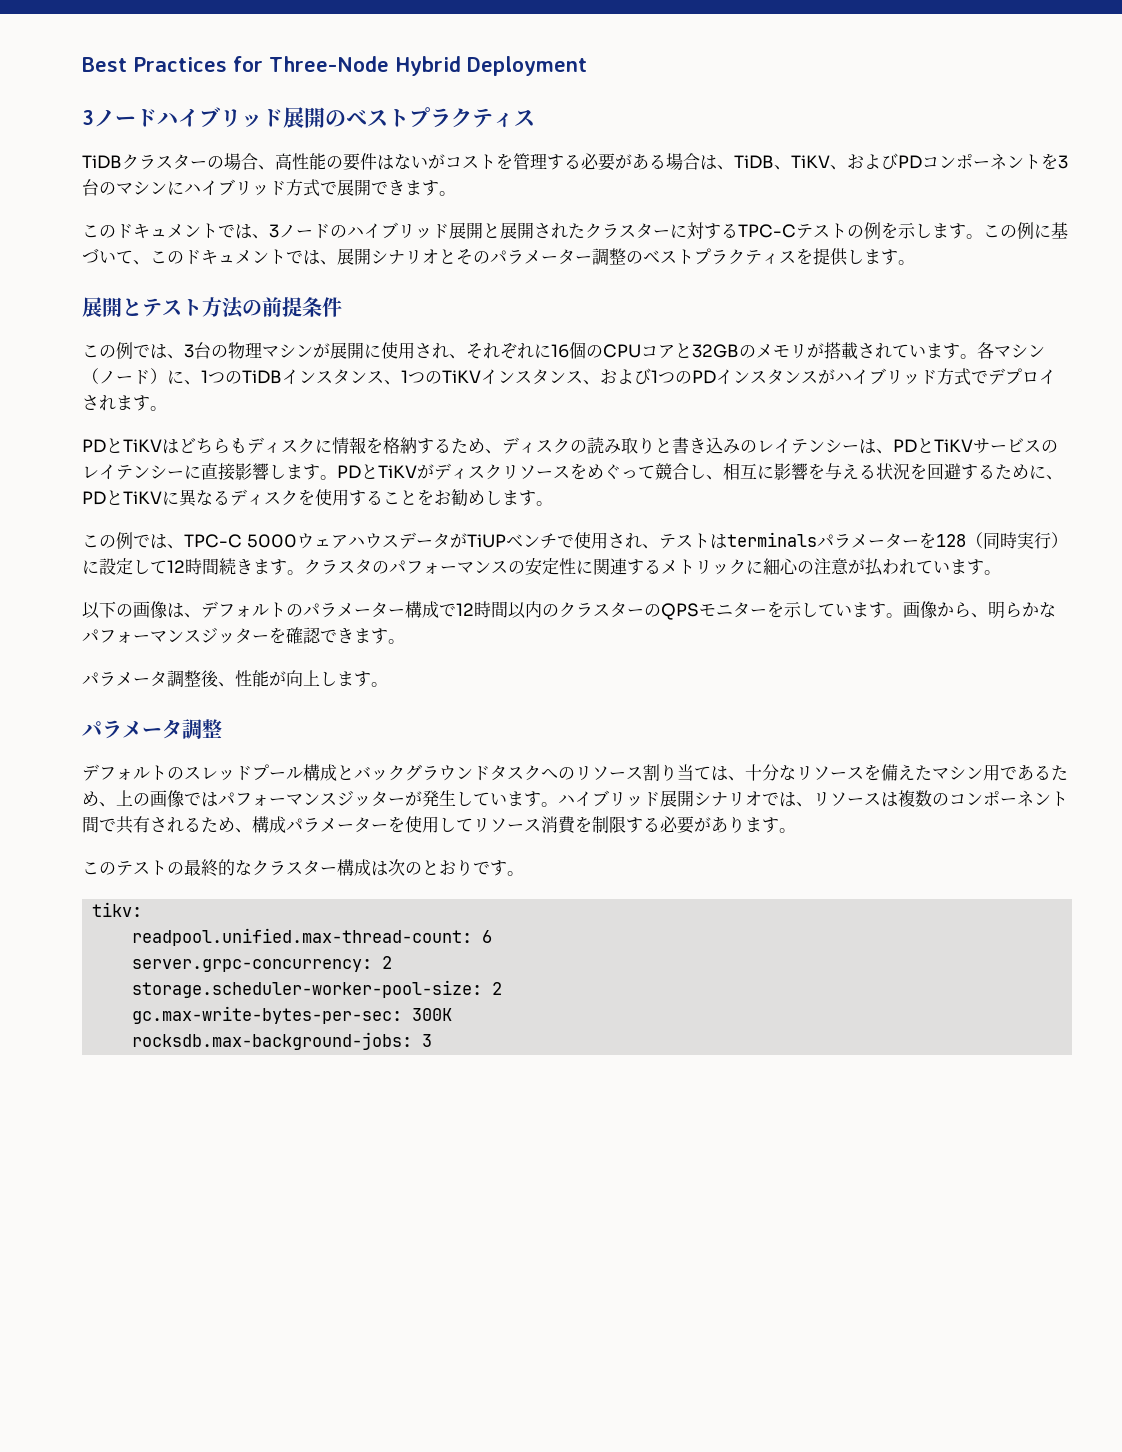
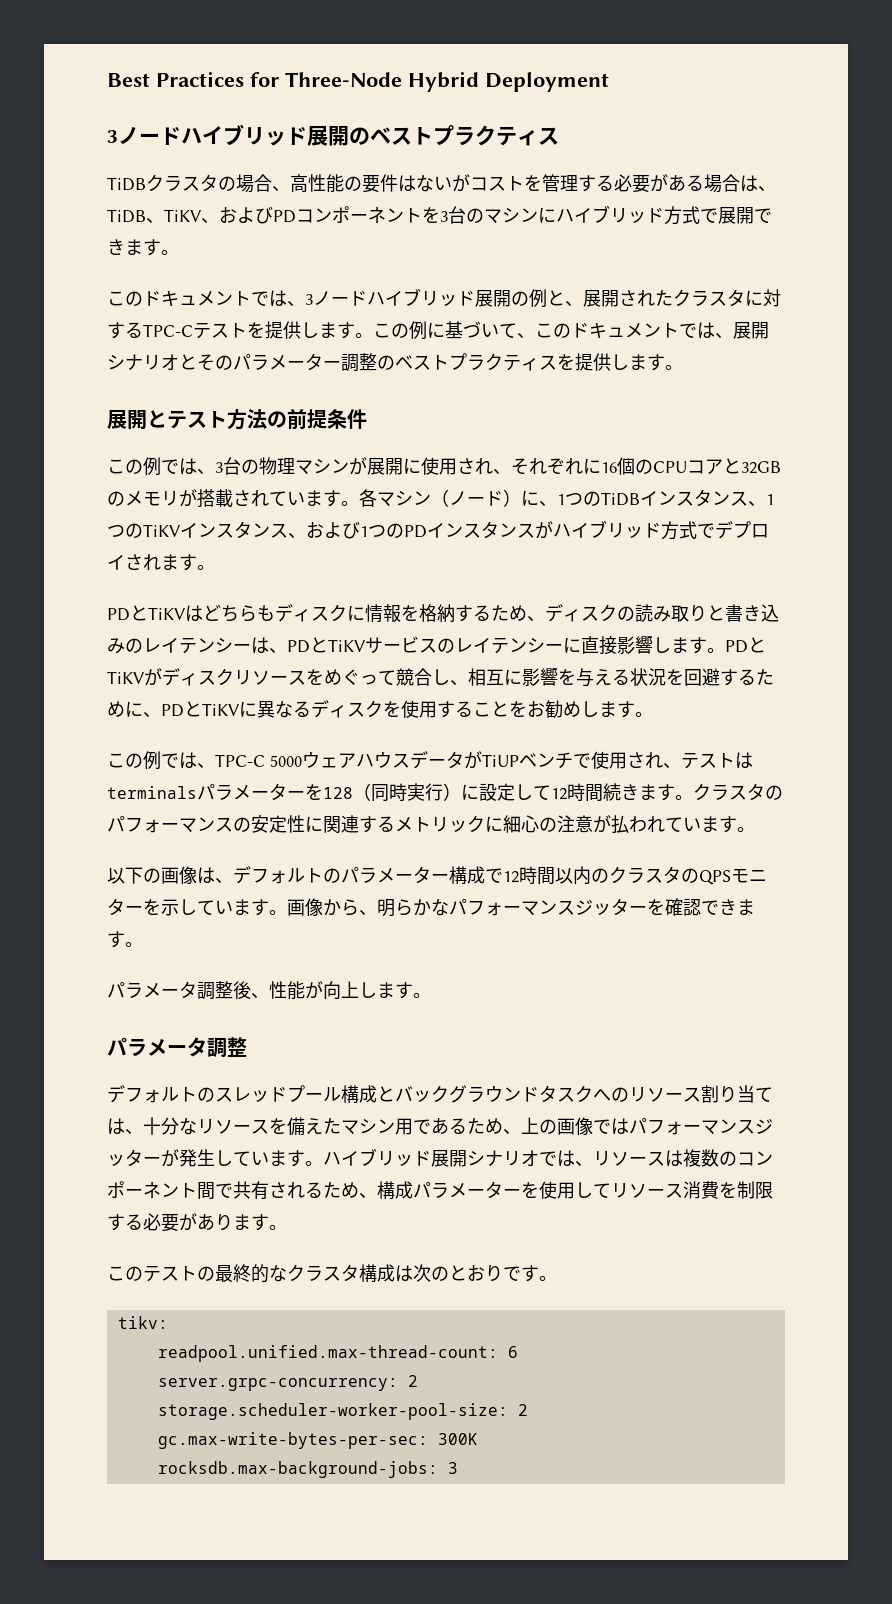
- TiDBクラスターの場合、高性能の要件はないがコストを管理する必要がある場合は、TiDB、TiKV、およびPDコンポーネントを3台のマシンにハイブリッド方式で展開できます。
+ TiDBクラスタの場合、高性能の要件はないがコストを管理する必要がある場合は、TiDB、TiKV、およびPDコンポーネントを3台のマシンにハイブリッド方式で展開できます。
- このドキュメントでは、3ノードのハイブリッド展開と展開されたクラスターに対するTPC-Cテストの例を示します。
+ このドキュメントでは、3ノードハイブリッド展開の例と、展開されたクラスタに対するTPC-Cテストを提供します。
- 以下の画像は、デフォルトのパラメーター構成で12時間以内のクラスターのQPSモニターを示しています。
+ 以下の画像は、デフォルトのパラメーター構成で12時間以内のクラスタのQPSモニターを示しています。
- このテストの最終的なクラスター構成は次のとおりです。
+ このテストの最終的なクラスタ構成は次のとおりです。

